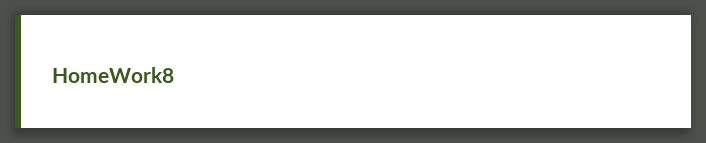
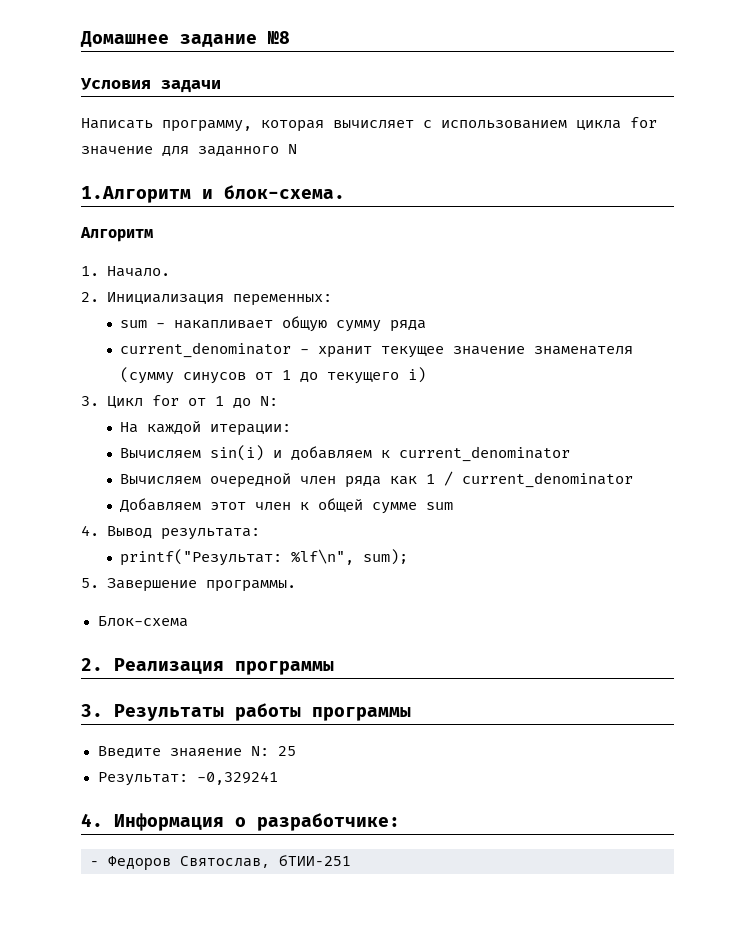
- HomeWork8
+ Домашнее задание №8
+ Условия задачи
+ Написать программу, которая вычисляет с использованием цикла for значение для заданного N
+ 1.Алгоритм и блок-схема.
+ Алгоритм
+ 1. Начало.
+ 2. Инициализация переменных:
+ sum - накапливает общую сумму ряда
+ current_denominator - хранит текущее значение знаменателя (сумму синусов от 1 до текущего i)
+ 3. Цикл for от 1 до N:
+ На каждой итерации:
+ Вычисляем sin(i) и добавляем к current_denominator
+ Вычисляем очередной член ряда как 1 / current_denominator
+ Добавляем этот член к общей сумме sum
+ 4. Вывод результата:
+ printf("Результат: %lf\n", sum);
+ 5. Завершение программы.
+ Блок-схема
+ 2. Реализация программы
+ 3. Результаты работы программы
+ Введите знаяение N: 25
+ Результат: -0,329241
+ 4. Информация о разработчике:
+ - Федоров Святослав, бТИИ-251

